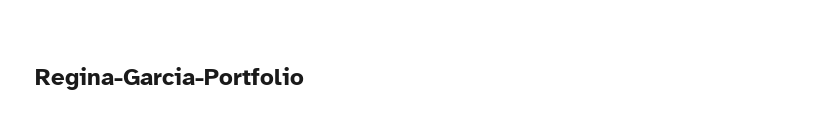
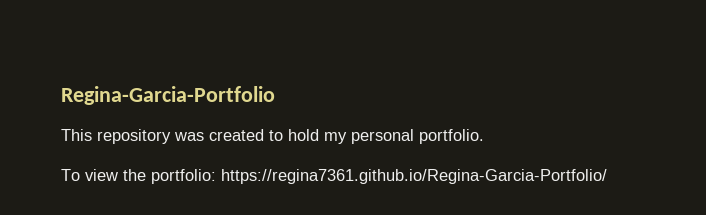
+ This repository was created to hold my personal portfolio.
+ To view the portfolio: https://regina7361.github.io/Regina-Garcia-Portfolio/

